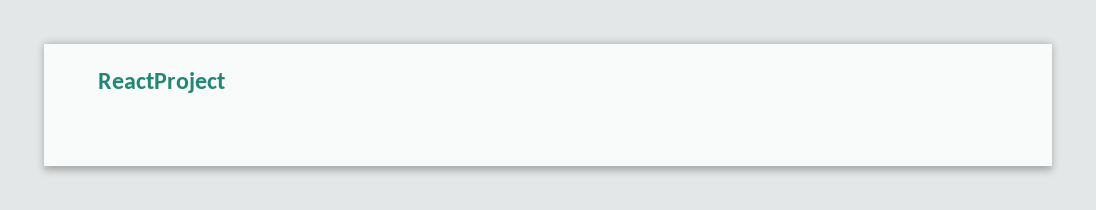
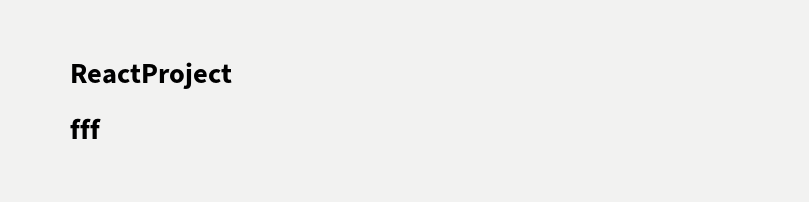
+ fff

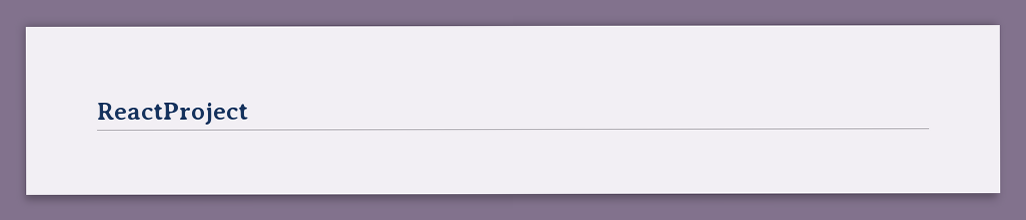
- fff

